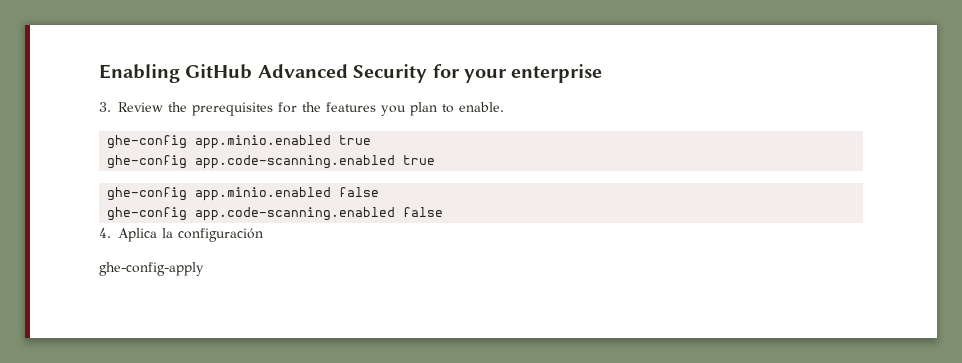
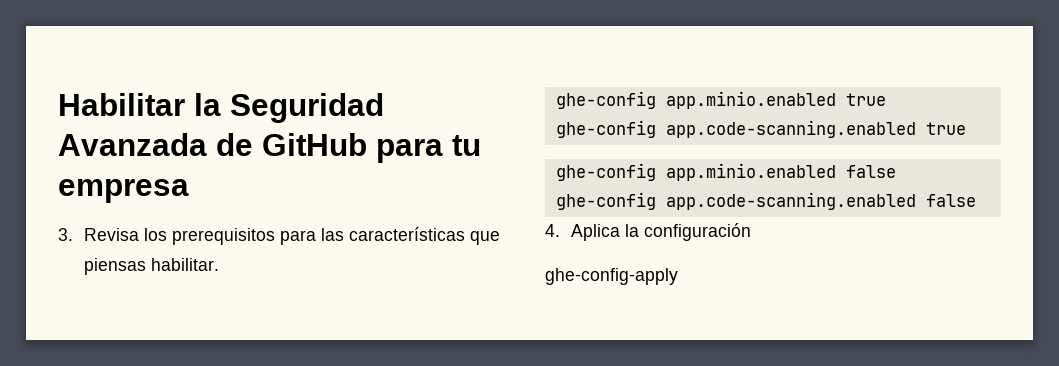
- Enabling GitHub Advanced Security for your enterprise
- 3. Review the prerequisites for the features you plan to enable.
+ Habilitar la Seguridad Avanzada de GitHub para tu empresa
+ 3. Revisa los prerequisitos para las características que piensas habilitar.

